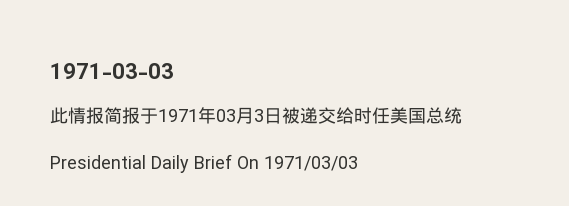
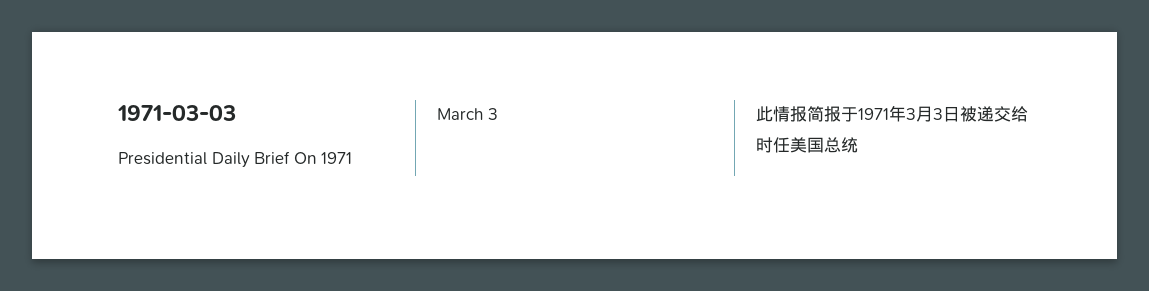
+ Presidential Daily Brief On 1971 March 3
- 此情报简报于1971年03月3日被递交给时任美国总统
+ 此情报简报于1971年3月3日被递交给时任美国总统
- Presidential Daily Brief On 1971/03/03

